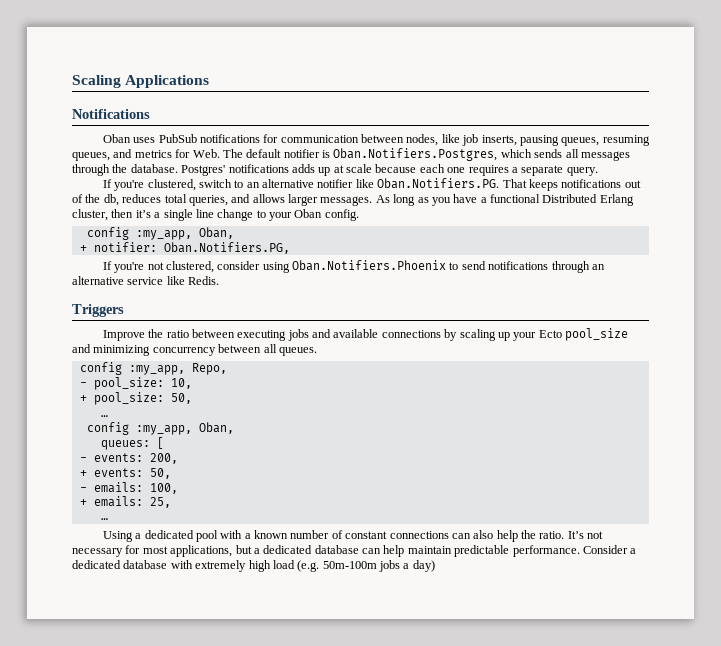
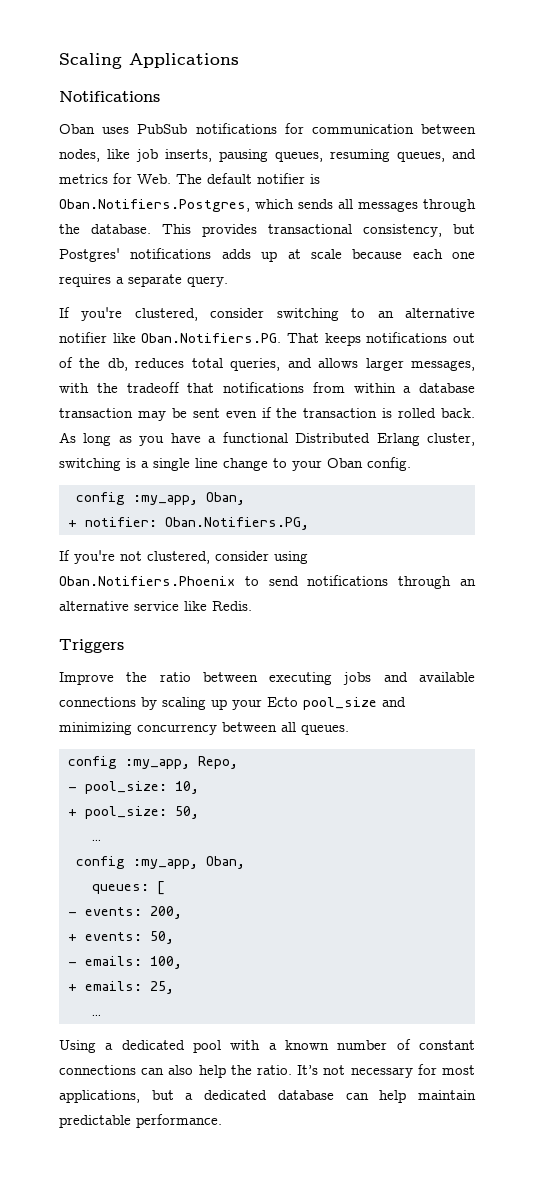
- Postgres' notifications adds up at scale because each one requires a separate query.
+ This provides transactional consistency, but Postgres' notifications adds up at scale because each one requires a separate query.
- If you're clustered, switch to an alternative notifier like Oban.Notifiers.PG. That keeps notifications out of the db, reduces total queries, and allows larger messages.
+ If you're clustered, consider switching to an alternative notifier like Oban.Notifiers.PG. That keeps notifications out of the db, reduces total queries, and allows larger messages, with the tradeoff that notifications from within a database transaction may be sent even if the transaction is rolled back.
- As long as you have a functional Distributed Erlang cluster, then it’s a single line change to your Oban config.
+ As long as you have a functional Distributed Erlang cluster, switching is a single line change to your Oban config.
- Consider a dedicated database with extremely high load (e.g. 50m-100m jobs a day)

